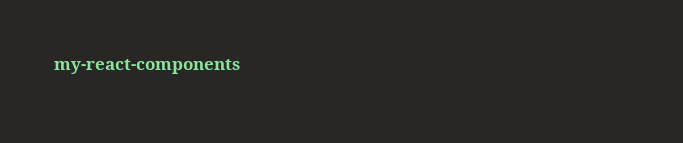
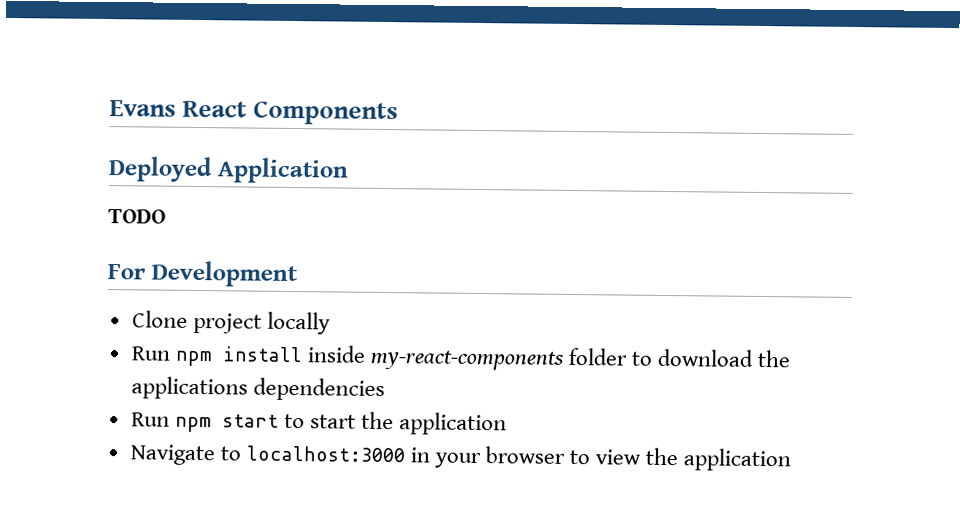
- my-react-components
+ Evans React Components
+ Deployed Application
+ TODO
+ For Development
+ Clone project locally
+ Run npm install inside my-react-components folder to download the applications dependencies
+ Run npm start to start the application
+ Navigate to localhost:3000 in your browser to view the application

